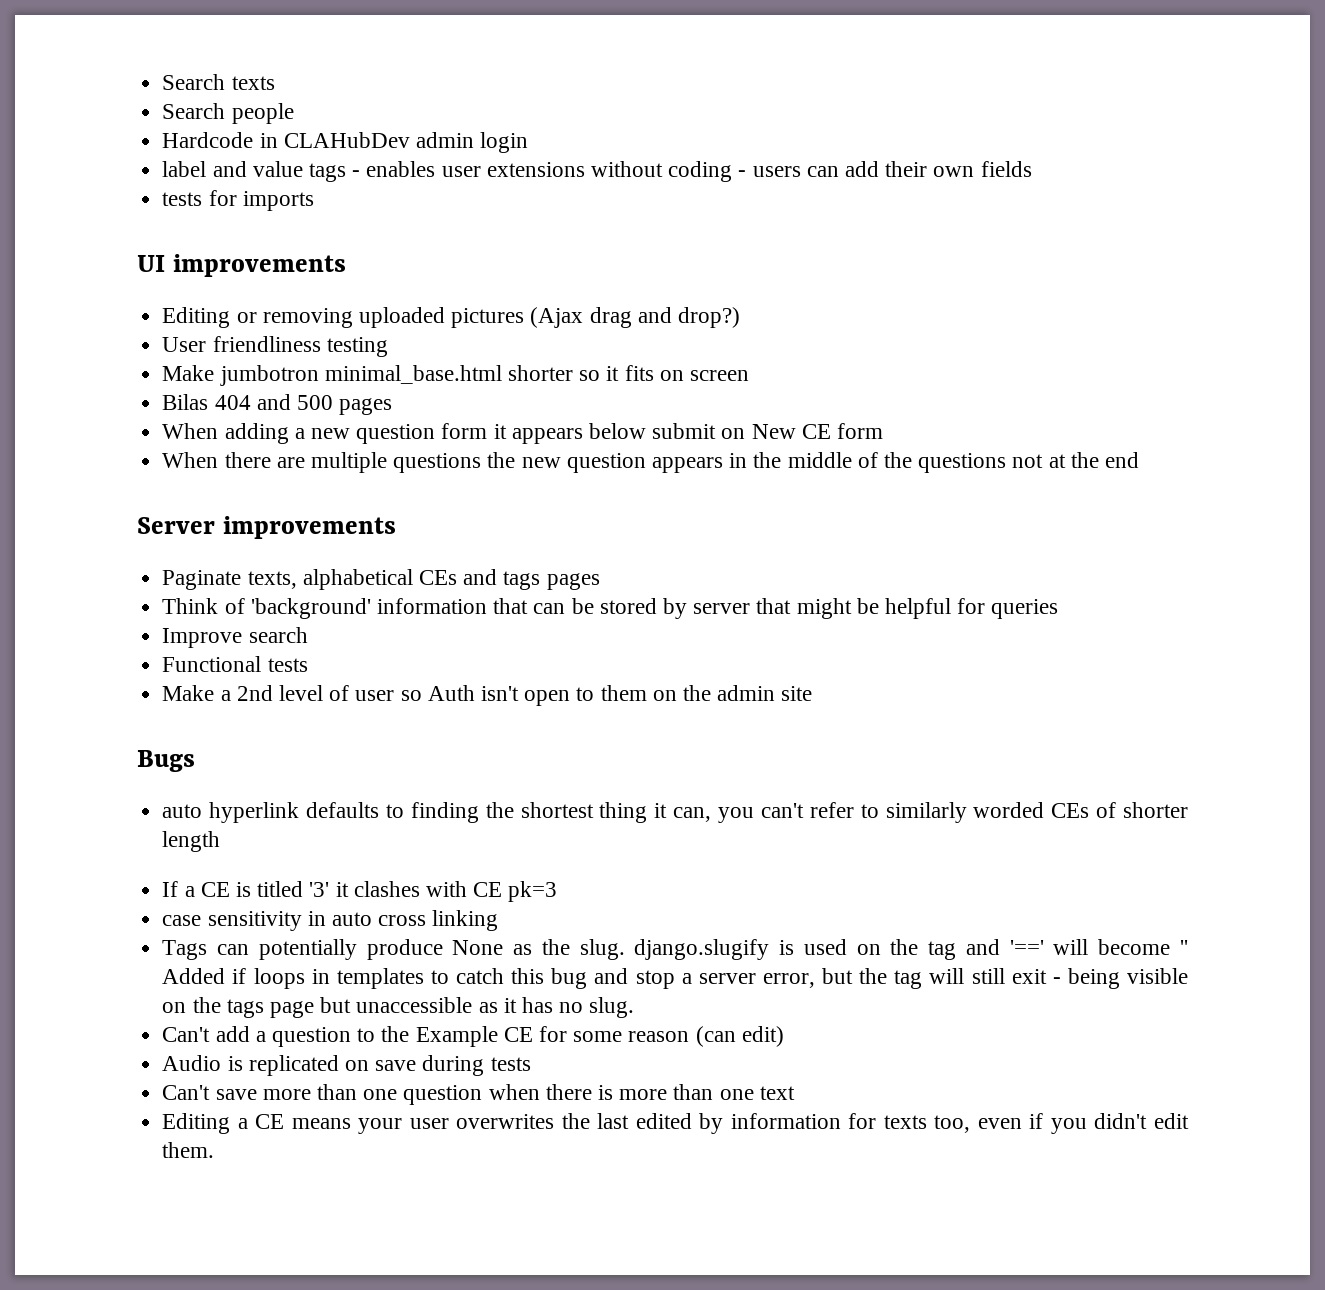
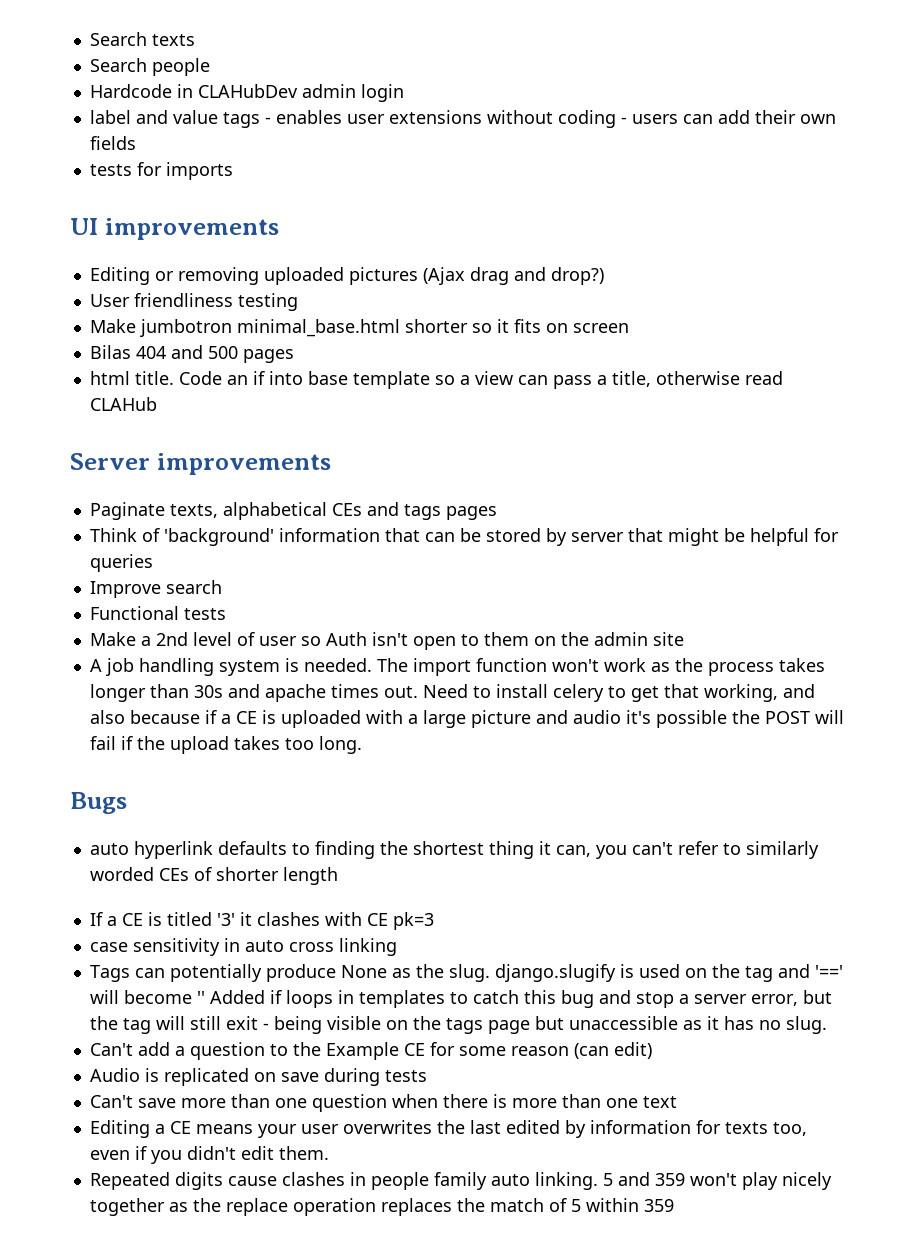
- When adding a new question form it appears below submit on New CE form
- When there are multiple questions the new question appears in the middle of the questions not at the end
+ html title. Code an if into base template so a view can pass a title, otherwise read CLAHub
+ A job handling system is needed. The import function won't work as the process takes longer than 30s and apache times out. Need to install celery to get that working, and also because if a CE is uploaded with a large picture and audio it's possible the POST will fail if the upload takes too long.
+ Repeated digits cause clashes in people family auto linking. 5 and 359 won't play nicely together as the replace operation replaces the match of 5 within 359

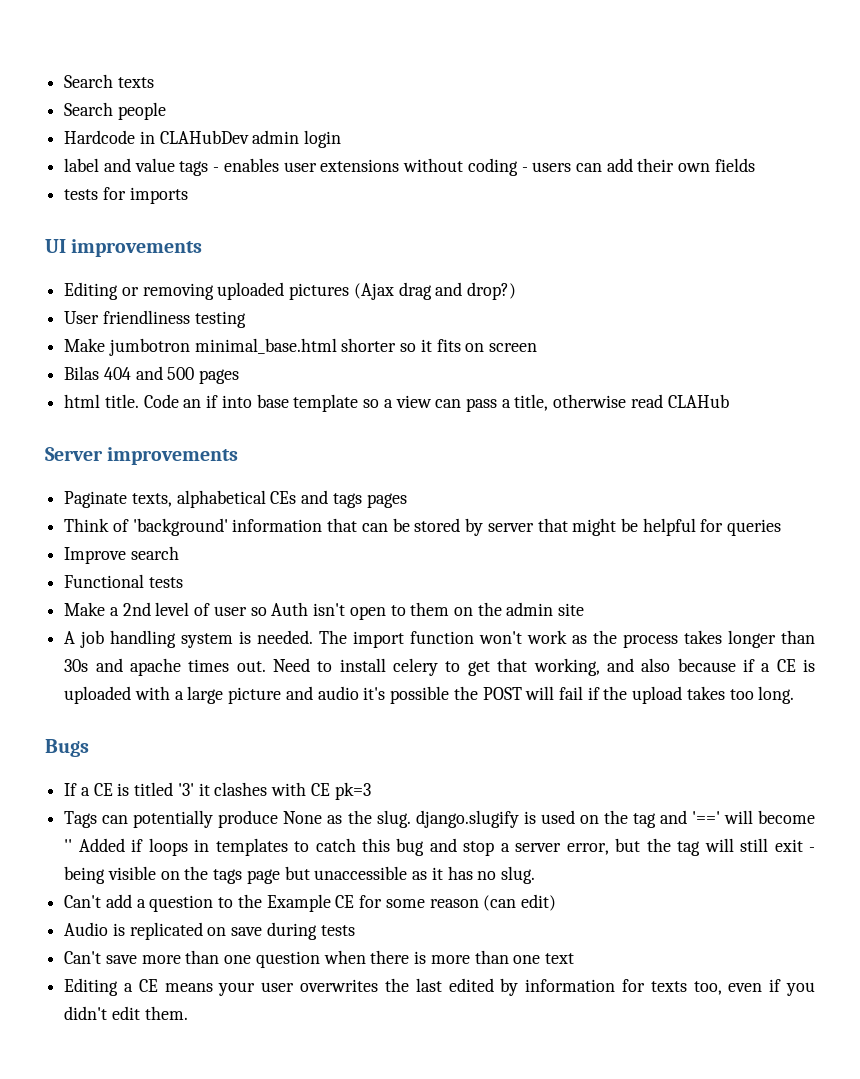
- auto hyperlink defaults to finding the shortest thing it can, you can't refer to similarly worded CEs of shorter length
- case sensitivity in auto cross linking
- Repeated digits cause clashes in people family auto linking. 5 and 359 won't play nicely together as the replace operation replaces the match of 5 within 359

